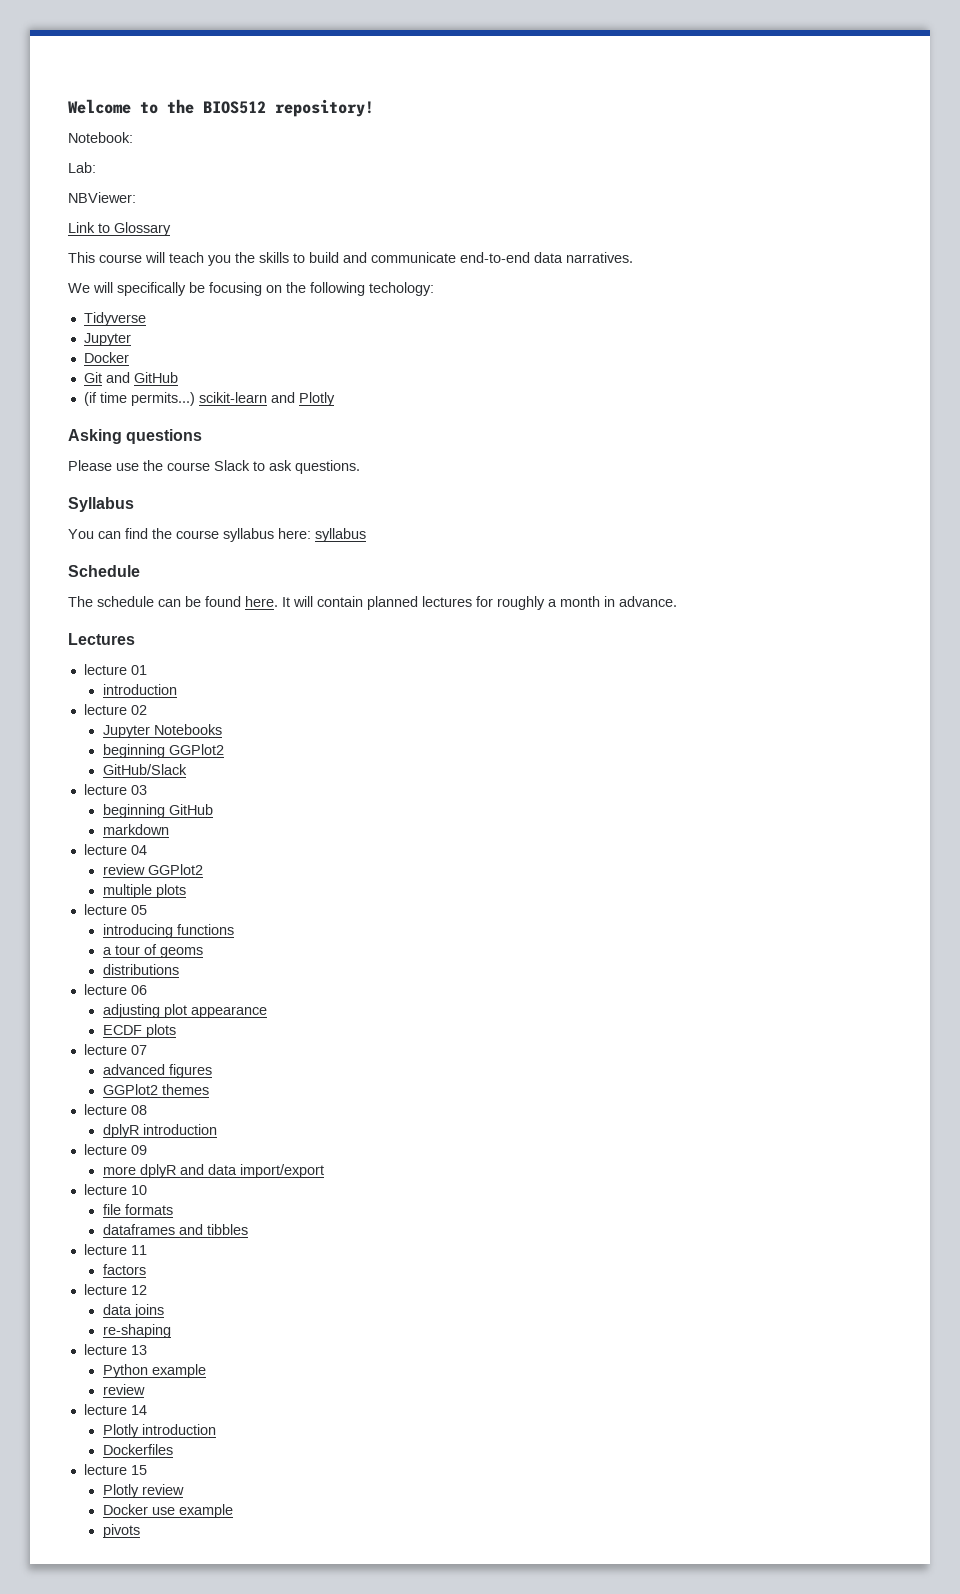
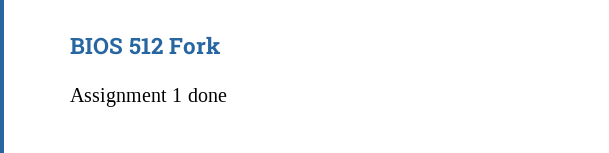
- Welcome to the BIOS512 repository!
- Notebook:
- Lab:
- NBViewer:
- Link to Glossary
- This course will teach you the skills to build and communicate end-to-end data narratives.
- We will specifically be focusing on the following techology:
- Tidyverse
- Jupyter
- Docker
- Git and GitHub
- (if time permits...) scikit-learn and Plotly
- Asking questions
- Please use the course Slack to ask questions.
- Syllabus
- You can find the course syllabus here: syllabus
- Schedule
- The schedule can be found here. It will contain planned lectures for roughly a month in advance.
- Lectures
- lecture 01
- introduction
- lecture 02
- Jupyter Notebooks
- beginning GGPlot2
- GitHub/Slack
- lecture 03
- beginning GitHub
- markdown
- lecture 04
- review GGPlot2
- multiple plots
- lecture 05
- introducing functions
- a tour of geoms
- distributions
- lecture 06
- adjusting plot appearance
- ECDF plots
- lecture 07
- advanced figures
- GGPlot2 themes
- lecture 08
- dplyR introduction
- lecture 09
- more dplyR and data import/export
- lecture 10
- file formats
- dataframes and tibbles
- lecture 11
- factors
- lecture 12
- data joins
- re-shaping
- lecture 13
- Python example
- review
- lecture 14
- Plotly introduction
- Dockerfiles
- lecture 15
- Plotly review
- Docker use example
- pivots
+ BIOS 512 Fork
+ Assignment 1 done

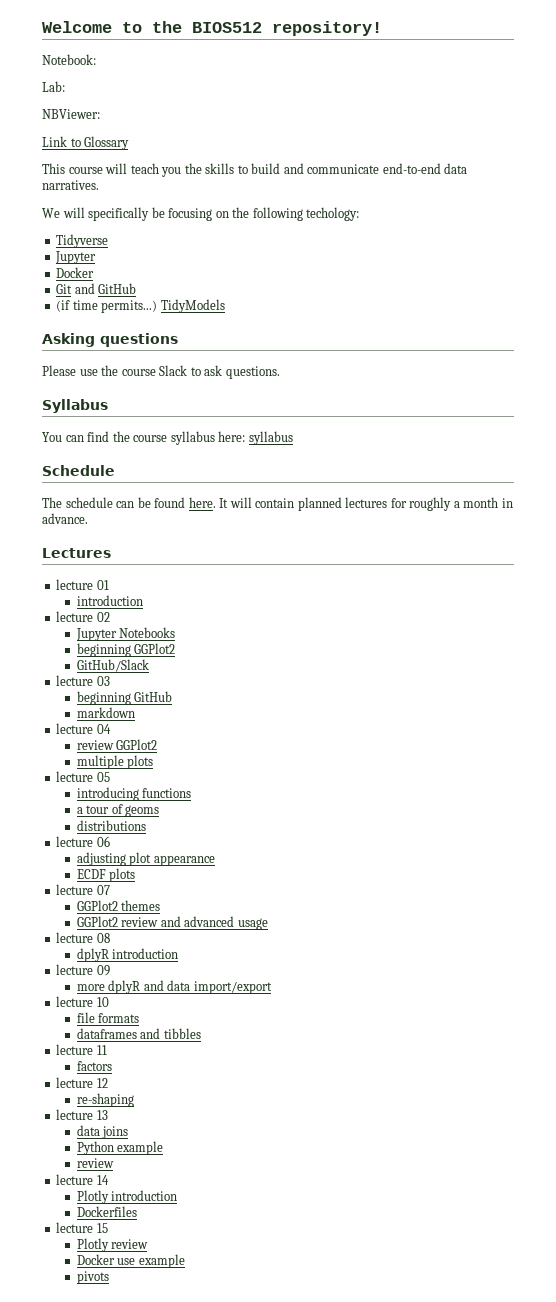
- BIOS 512 Fork
- Assignment 1 done
+ Welcome to the BIOS512 repository!
+ Notebook:
+ Lab:
+ NBViewer:
+ Link to Glossary
+ This course will teach you the skills to build and communicate end-to-end data narratives.
+ We will specifically be focusing on the following techology:
+ Tidyverse
+ Jupyter
+ Docker
+ Git and GitHub
+ (if time permits...) TidyModels
+ Asking questions
+ Please use the course Slack to ask questions.
+ Syllabus
+ You can find the course syllabus here: syllabus
+ Schedule
+ The schedule can be found here. It will contain planned lectures for roughly a month in advance.
+ Lectures
+ lecture 01
+ introduction
+ lecture 02
+ Jupyter Notebooks
+ beginning GGPlot2
+ GitHub/Slack
+ lecture 03
+ beginning GitHub
+ markdown
+ lecture 04
+ review GGPlot2
+ multiple plots
+ lecture 05
+ introducing functions
+ a tour of geoms
+ distributions
+ lecture 06
+ adjusting plot appearance
+ ECDF plots
+ lecture 07
+ GGPlot2 themes
+ GGPlot2 review and advanced usage
+ lecture 08
+ dplyR introduction
+ lecture 09
+ more dplyR and data import/export
+ lecture 10
+ file formats
+ dataframes and tibbles
+ lecture 11
+ factors
+ lecture 12
+ re-shaping
+ lecture 13
+ data joins
+ Python example
+ review
+ lecture 14
+ Plotly introduction
+ Dockerfiles
+ lecture 15
+ Plotly review
+ Docker use example
+ pivots

